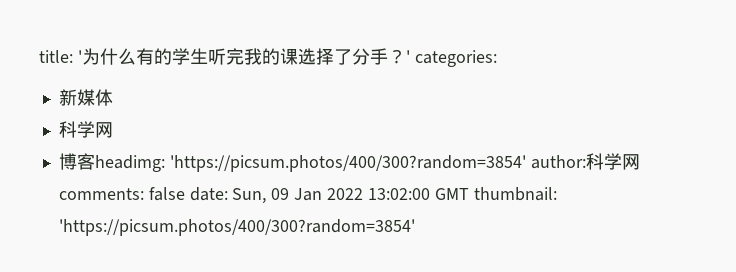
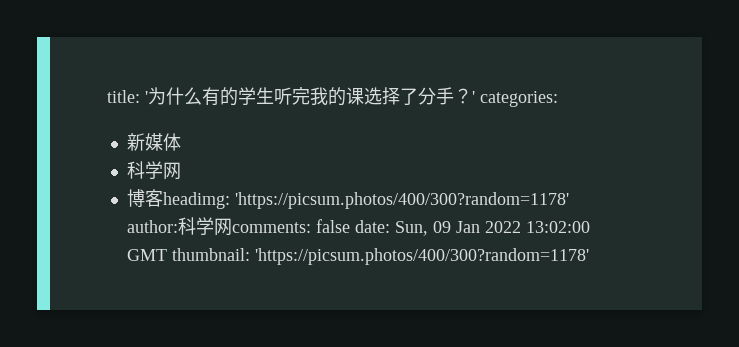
- 博客headimg: 'https://picsum.photos/400/300?random=3854' author:科学网comments: false date: Sun, 09 Jan 2022 13:02:00 GMT thumbnail: 'https://picsum.photos/400/300?random=3854'
+ 博客headimg: 'https://picsum.photos/400/300?random=1178' author:科学网comments: false date: Sun, 09 Jan 2022 13:02:00 GMT thumbnail: 'https://picsum.photos/400/300?random=1178'

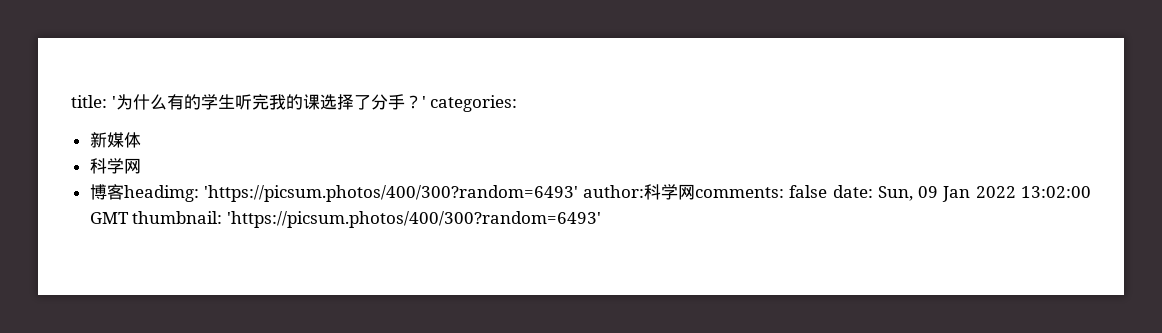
- 博客headimg: 'https://picsum.photos/400/300?random=1178' author:科学网comments: false date: Sun, 09 Jan 2022 13:02:00 GMT thumbnail: 'https://picsum.photos/400/300?random=1178'
+ 博客headimg: 'https://picsum.photos/400/300?random=6493' author:科学网comments: false date: Sun, 09 Jan 2022 13:02:00 GMT thumbnail: 'https://picsum.photos/400/300?random=6493'

